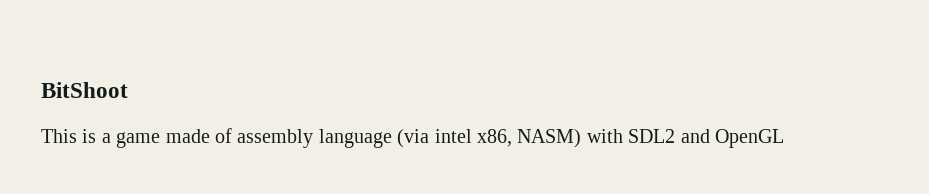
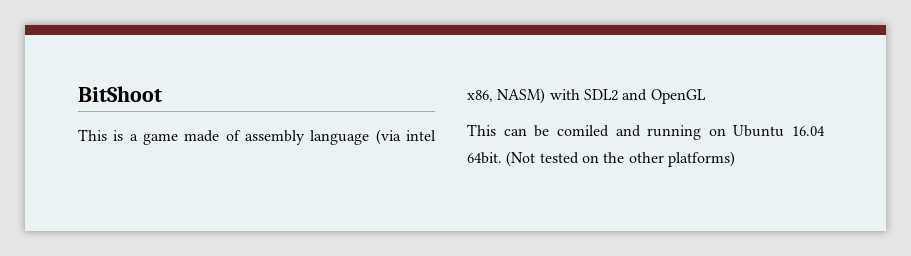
+ This can be comiled and running on Ubuntu 16.04 64bit. (Not tested on the other platforms)

